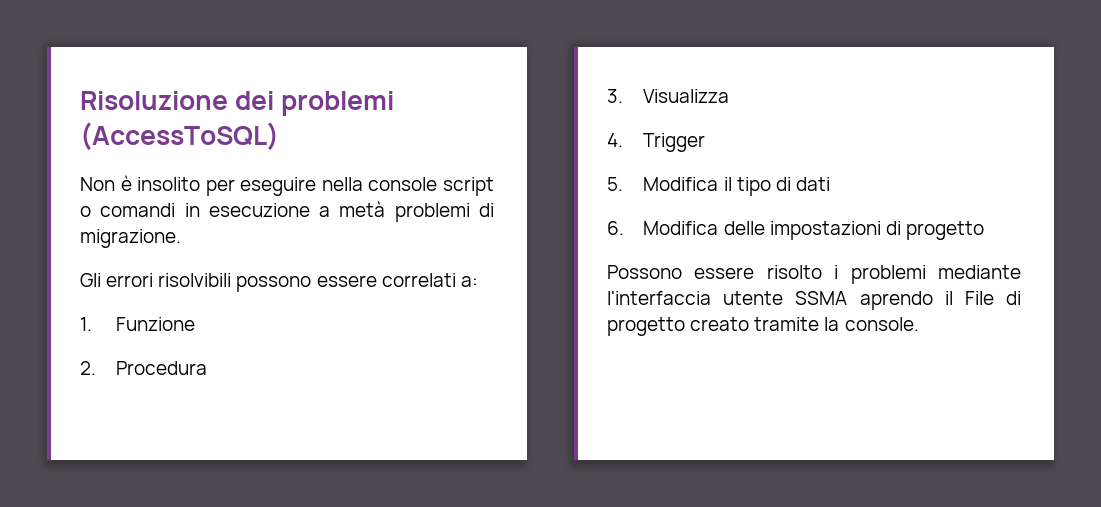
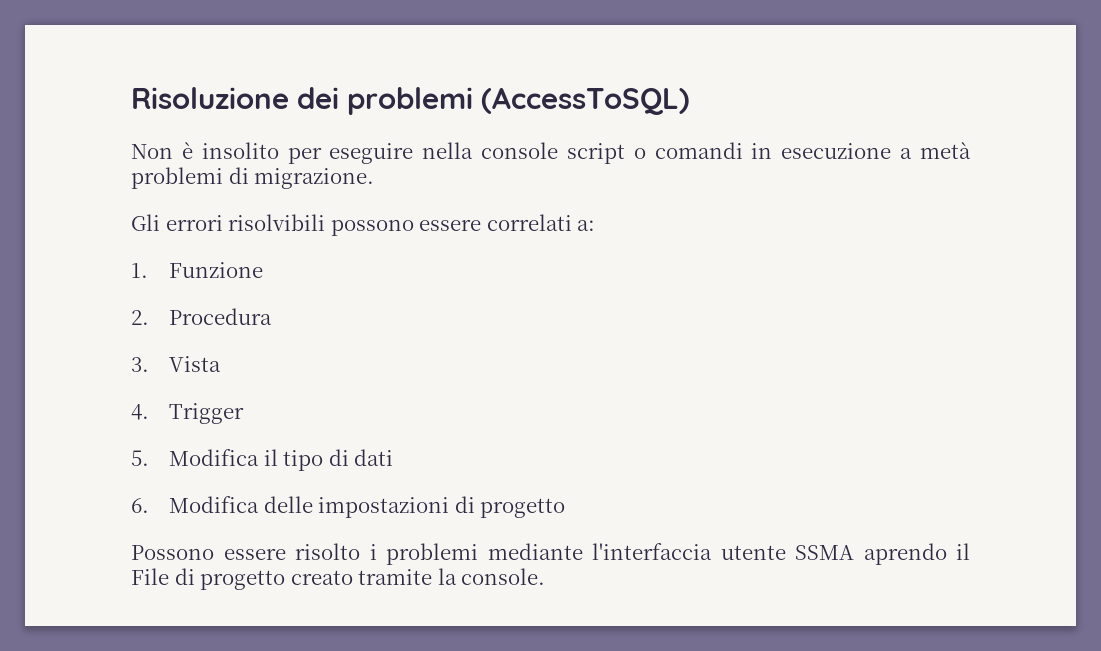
- 3. Visualizza
+ 3. Vista

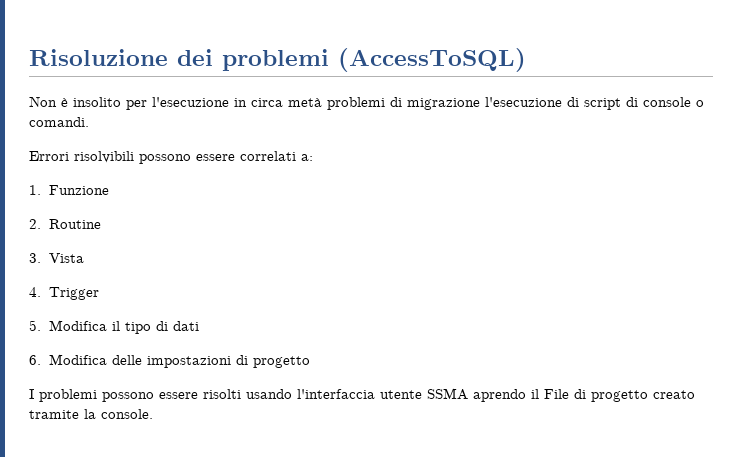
- Non è insolito per eseguire nella console script o comandi in esecuzione a metà problemi di migrazione.
- Gli errori risolvibili possono essere correlati a:
+ Non è insolito per l'esecuzione in circa metà problemi di migrazione l'esecuzione di script di console o comandi.
+ Errori risolvibili possono essere correlati a:
- 2. Procedura
+ 2. Routine
- Possono essere risolto i problemi mediante l'interfaccia utente SSMA aprendo il File di progetto creato tramite la console.
+ I problemi possono essere risolti usando l'interfaccia utente SSMA aprendo il File di progetto creato tramite la console.

